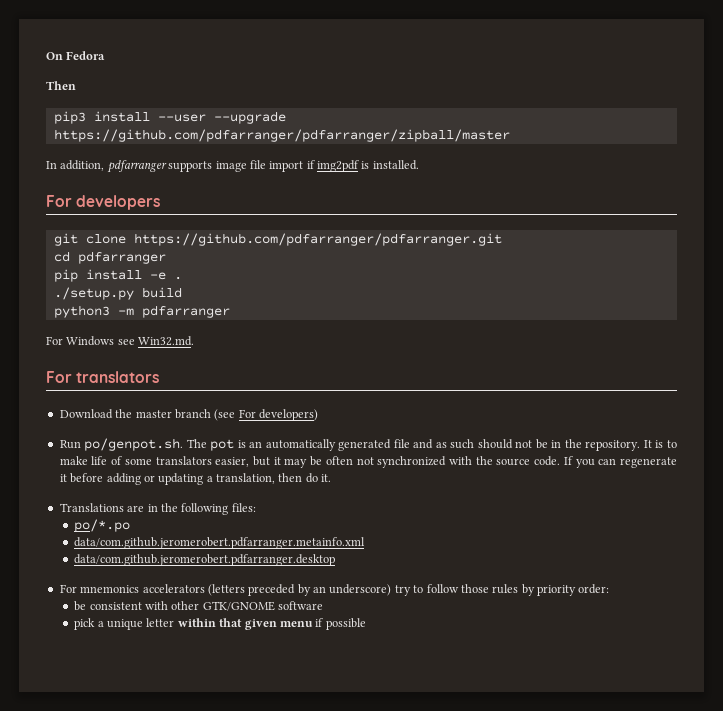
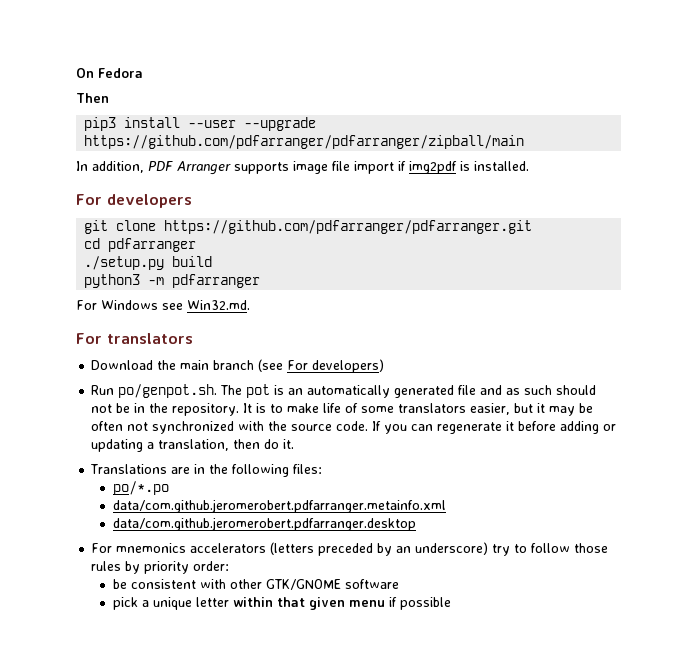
- pip3 install --user --upgrade https://github.com/pdfarranger/pdfarranger/zipball/master
+ pip3 install --user --upgrade https://github.com/pdfarranger/pdfarranger/zipball/main
- In addition, pdfarranger supports image file import if img2pdf is installed.
+ In addition, PDF Arranger supports image file import if img2pdf is installed.
- pip install -e .
- Download the master branch (see For developers)
+ Download the main branch (see For developers)

